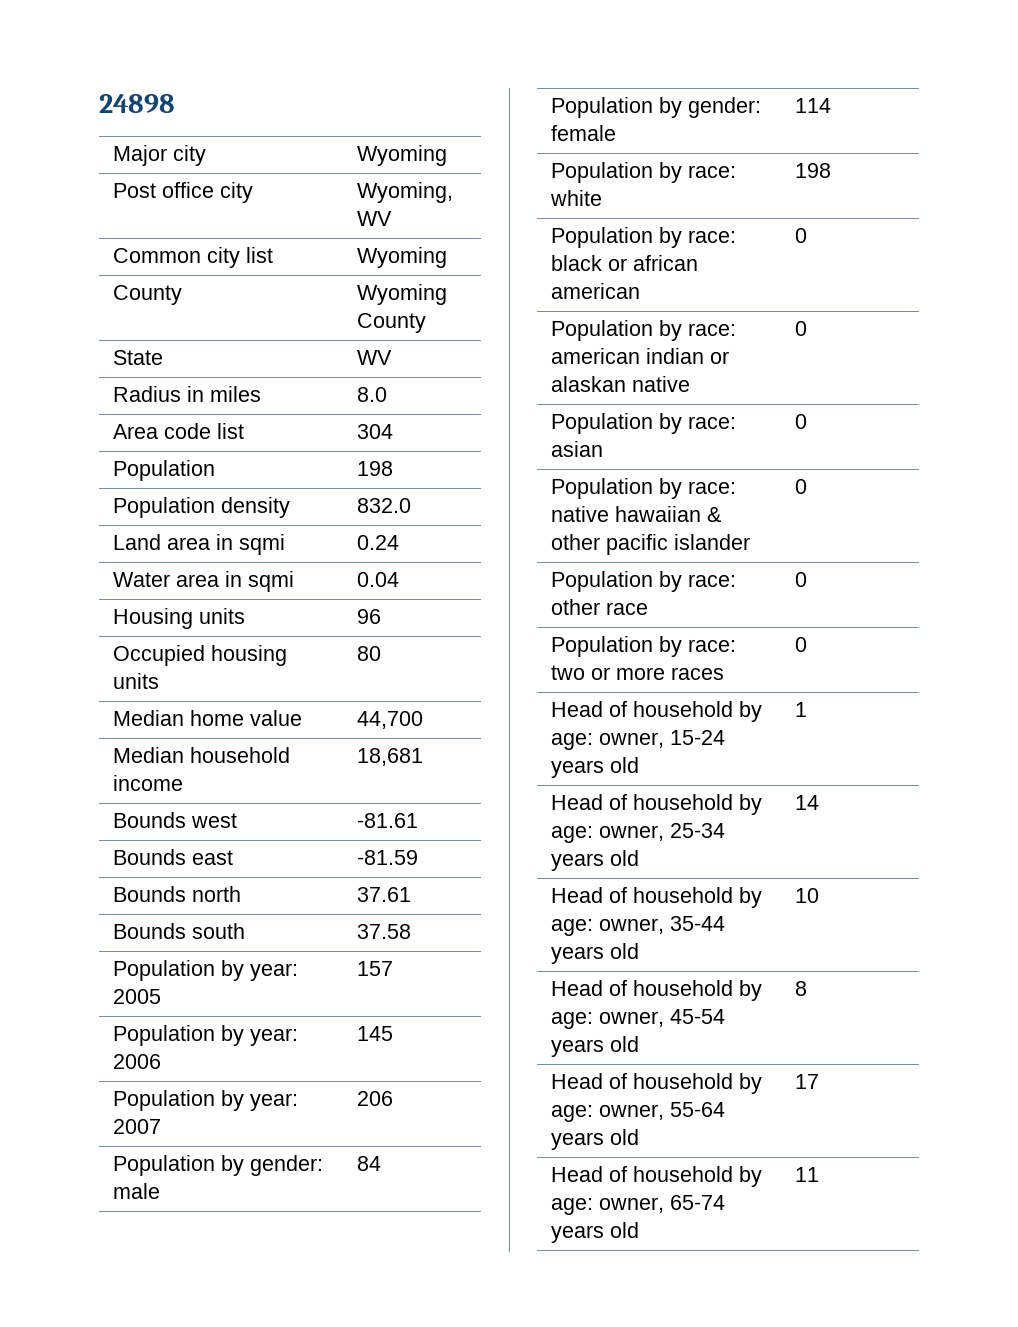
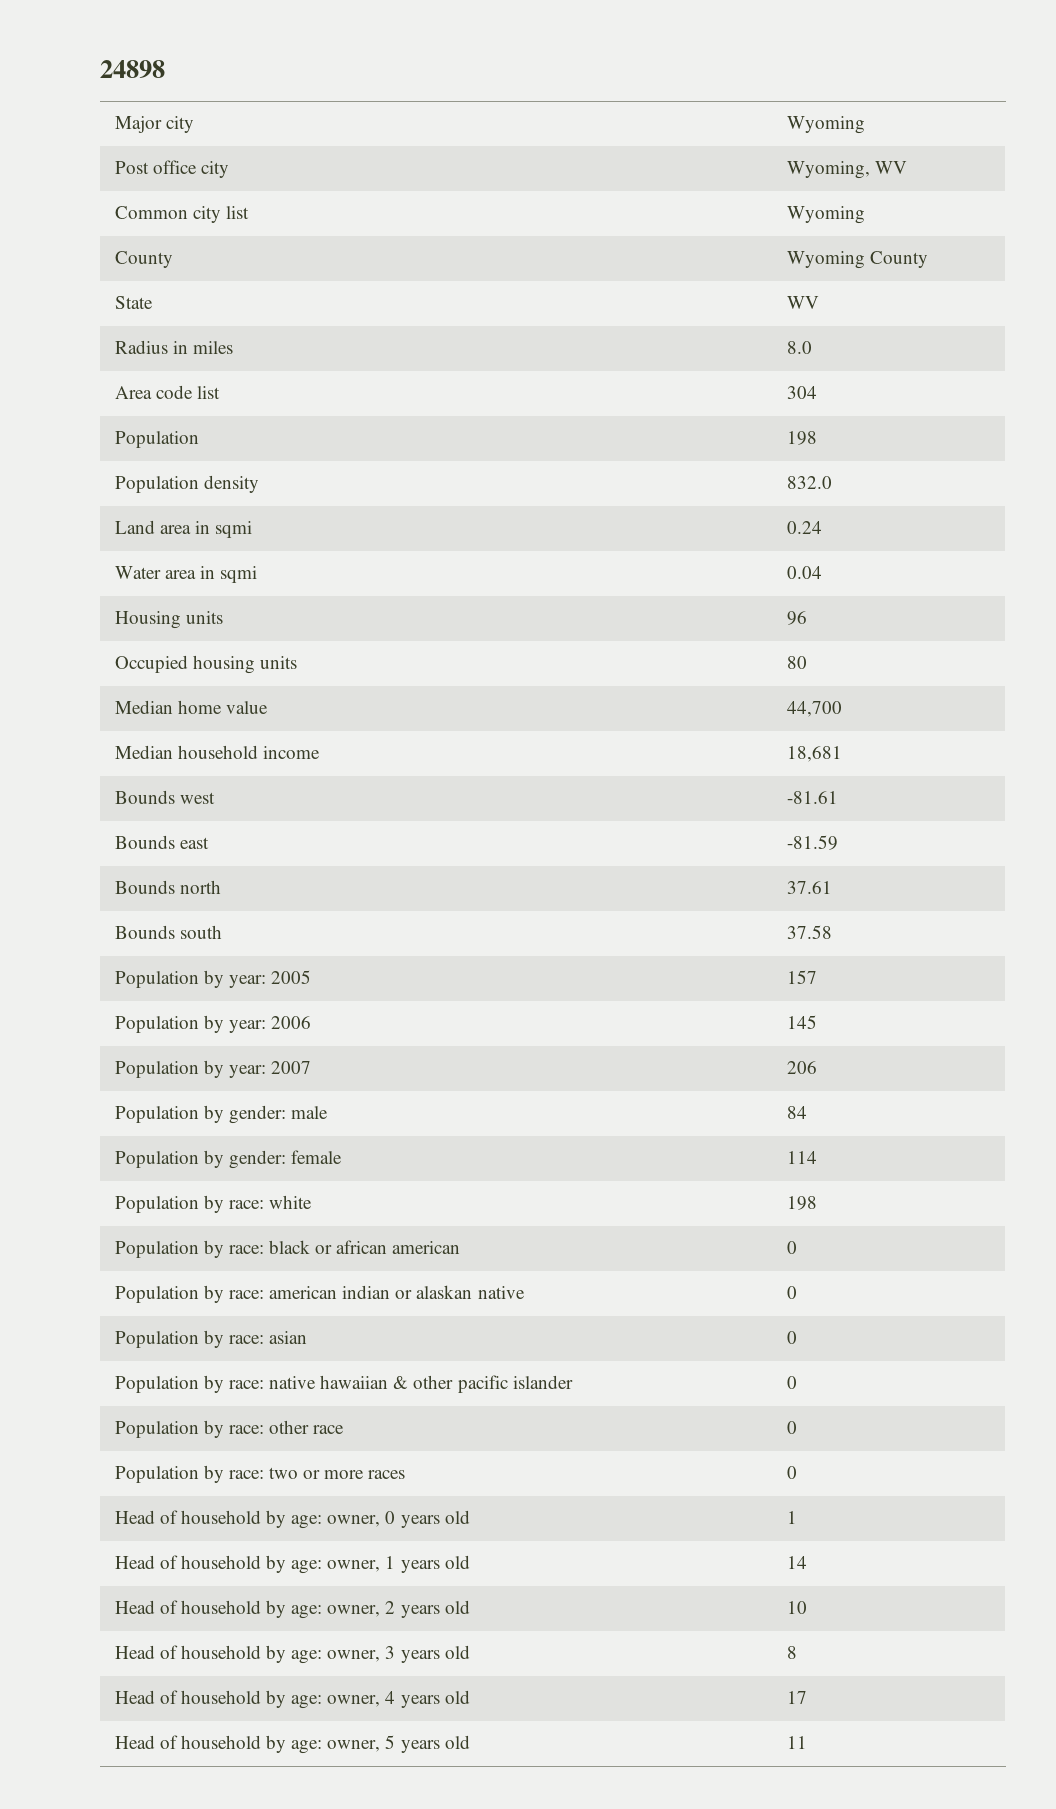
- Head of household by age: owner, 15-24 years old | 1
+ Head of household by age: owner, 0 years old | 1
- Head of household by age: owner, 25-34 years old | 14
+ Head of household by age: owner, 1 years old | 14
- Head of household by age: owner, 35-44 years old | 10
+ Head of household by age: owner, 2 years old | 10
- Head of household by age: owner, 45-54 years old | 8
+ Head of household by age: owner, 3 years old | 8
- Head of household by age: owner, 55-64 years old | 17
+ Head of household by age: owner, 4 years old | 17
- Head of household by age: owner, 65-74 years old | 11
+ Head of household by age: owner, 5 years old | 11

